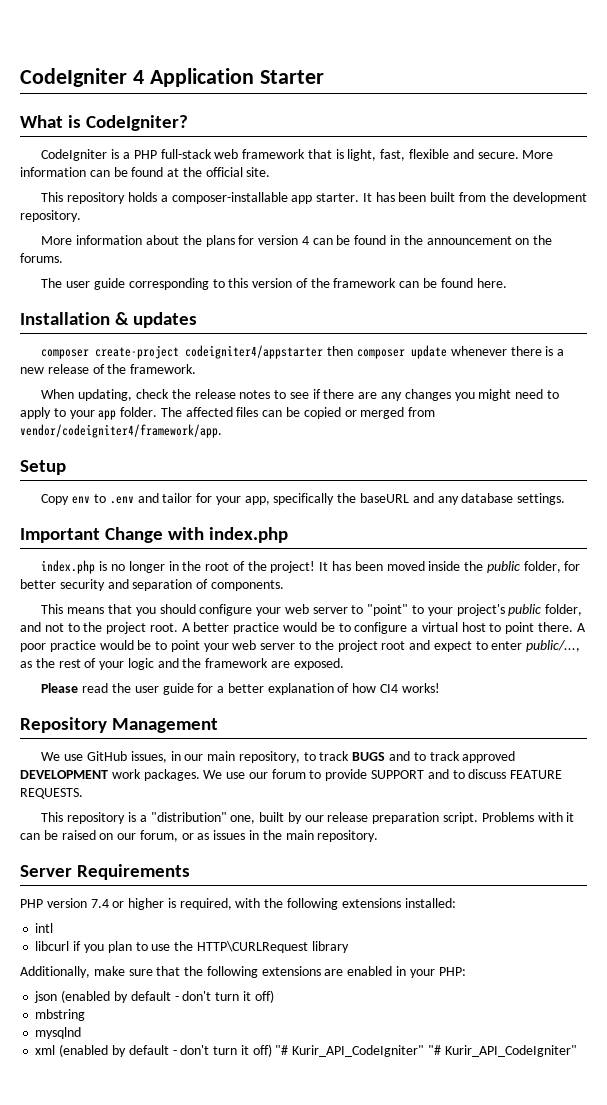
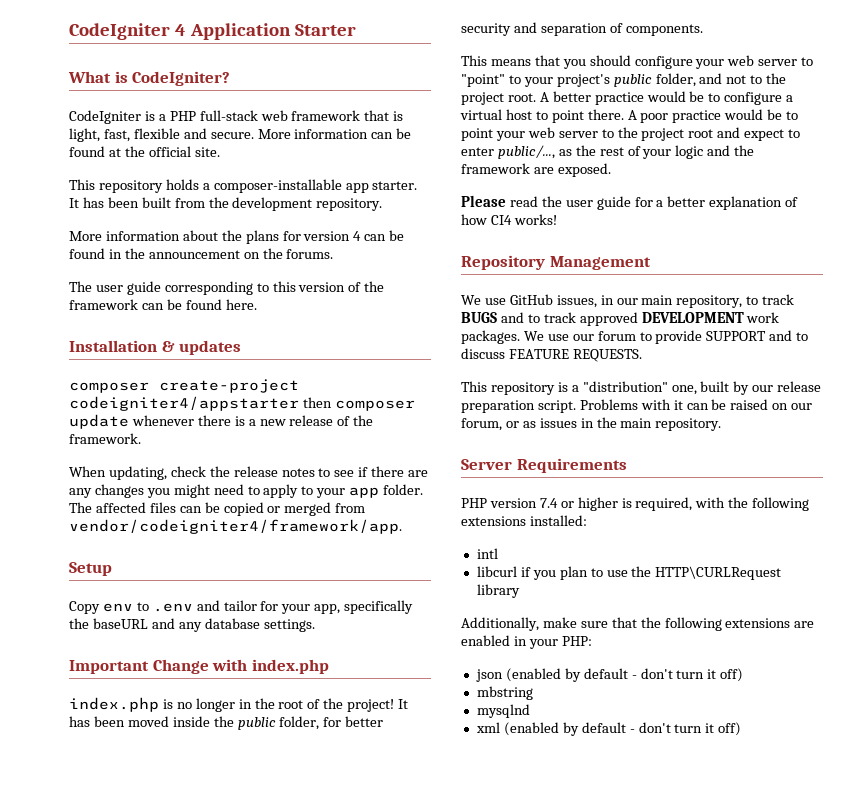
- xml (enabled by default - don't turn it off) "# Kurir_API_CodeIgniter" "# Kurir_API_CodeIgniter"
+ xml (enabled by default - don't turn it off)

